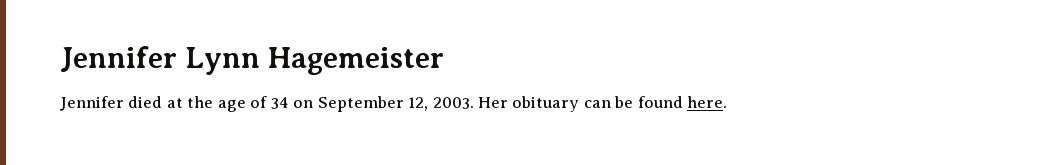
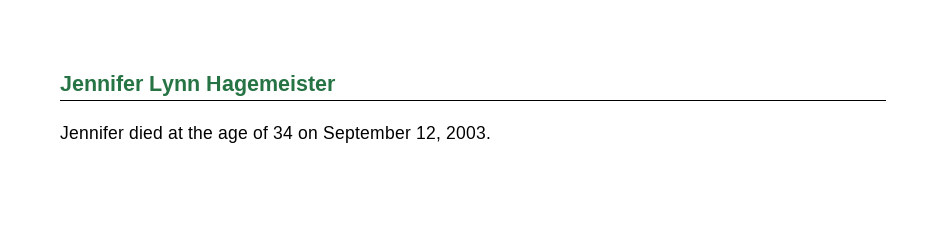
- Her obituary can be found here.

